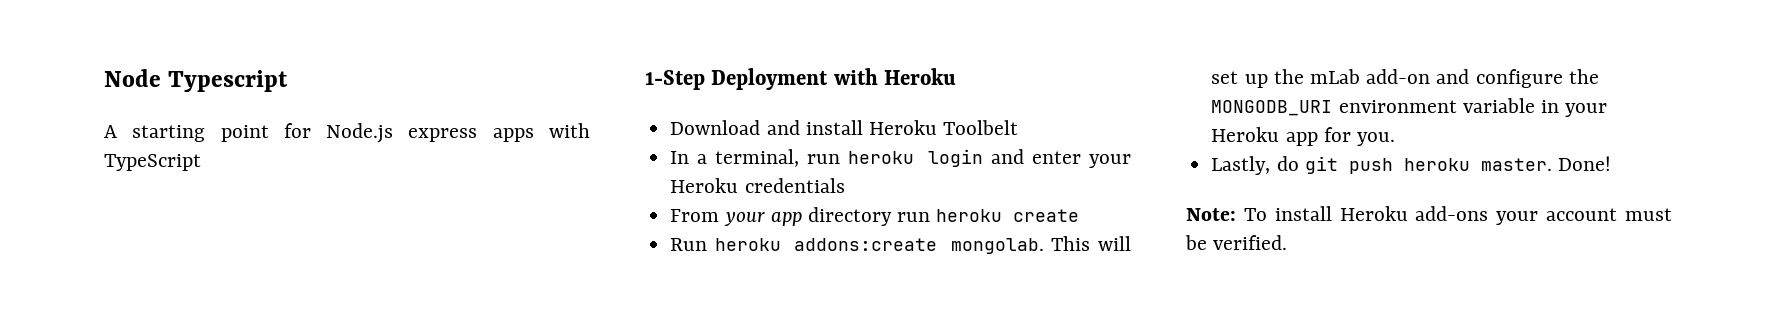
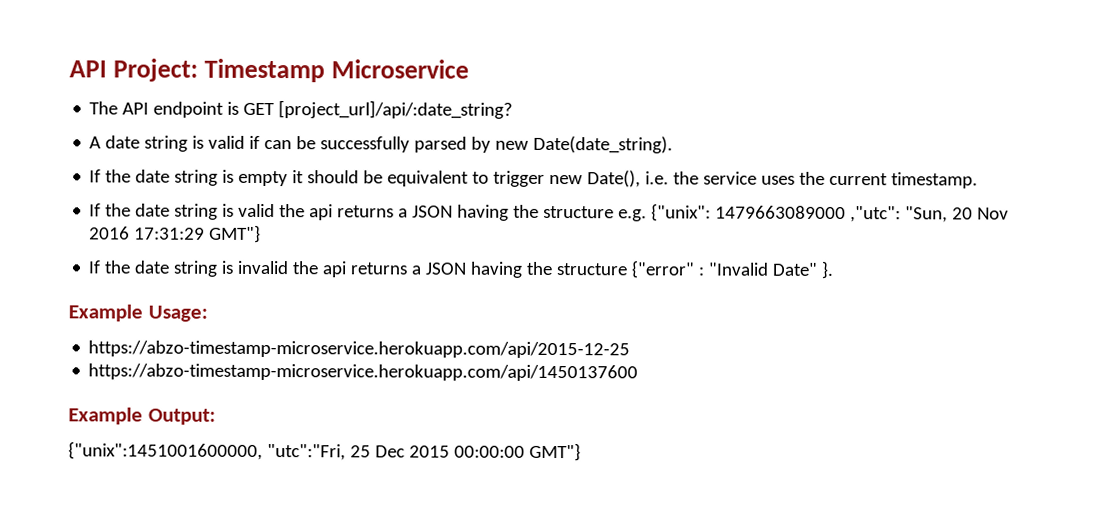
- Node Typescript
- A starting point for Node.js express apps with TypeScript
- 1-Step Deployment with Heroku
- Download and install Heroku Toolbelt
- In a terminal, run heroku login and enter your Heroku credentials
- From your app directory run heroku create
- Run heroku addons:create mongolab. This will set up the mLab add-on and configure the MONGODB_URI environment variable in your Heroku app for you.
- Lastly, do git push heroku master. Done!
- Note: To install Heroku add-ons your account must be verified.
+ API Project: Timestamp Microservice
+ The API endpoint is GET [project_url]/api/:date_string?
+ A date string is valid if can be successfully parsed by new Date(date_string).
+ If the date string is empty it should be equivalent to trigger new Date(), i.e. the service uses the current timestamp.
+ If the date string is valid the api returns a JSON having the structure e.g. {"unix": 1479663089000 ,"utc": "Sun, 20 Nov 2016 17:31:29 GMT"}
+ If the date string is invalid the api returns a JSON having the structure {"error" : "Invalid Date" }.
+ Example Usage:
+ https://abzo-timestamp-microservice.herokuapp.com/api/2015-12-25
+ https://abzo-timestamp-microservice.herokuapp.com/api/1450137600
+ Example Output:
+ {"unix":1451001600000, "utc":"Fri, 25 Dec 2015 00:00:00 GMT"}

